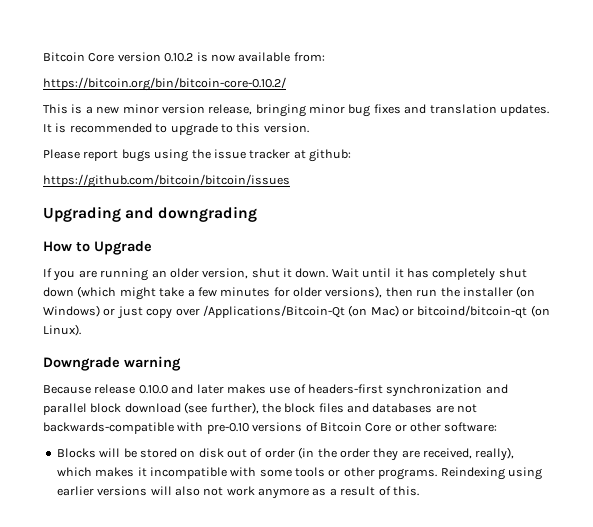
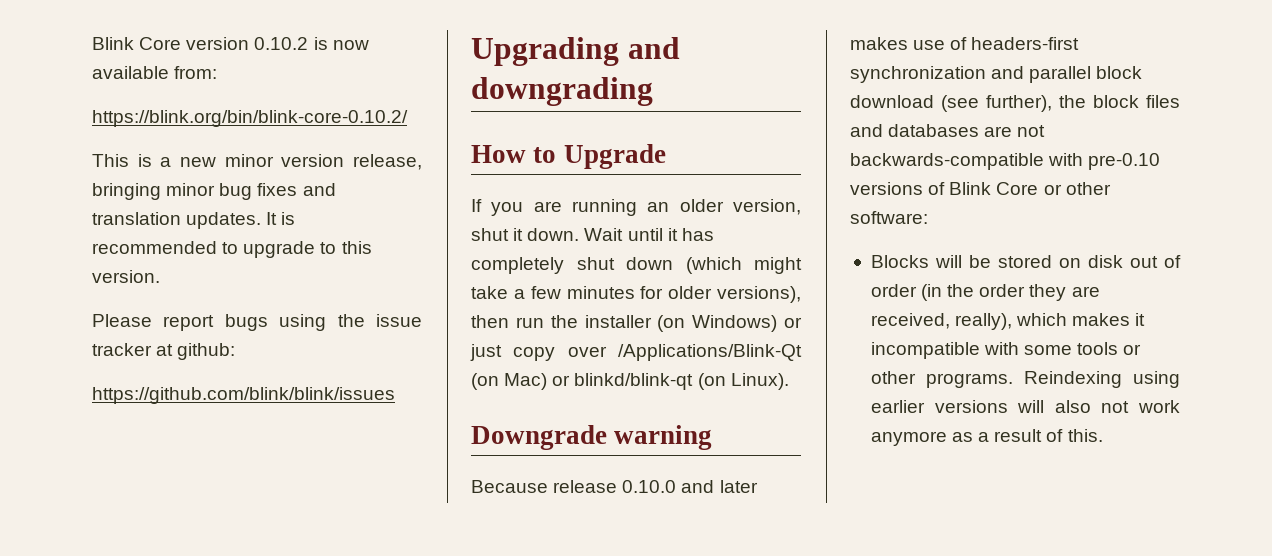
- Bitcoin Core version 0.10.2 is now available from:
+ Blink Core version 0.10.2 is now available from:
- https://bitcoin.org/bin/bitcoin-core-0.10.2/
+ https://blink.org/bin/blink-core-0.10.2/
- https://github.com/bitcoin/bitcoin/issues
+ https://github.com/blink/blink/issues
- Wait until it has completely shut down (which might take a few minutes for older versions), then run the installer (on Windows) or just copy over /Applications/Bitcoin-Qt (on Mac) or bitcoind/bitcoin-qt (on Linux).
+ Wait until it has completely shut down (which might take a few minutes for older versions), then run the installer (on Windows) or just copy over /Applications/Blink-Qt (on Mac) or blinkd/blink-qt (on Linux).
- Because release 0.10.0 and later makes use of headers-first synchronization and parallel block download (see further), the block files and databases are not backwards-compatible with pre-0.10 versions of Bitcoin Core or other software:
+ Because release 0.10.0 and later makes use of headers-first synchronization and parallel block download (see further), the block files and databases are not backwards-compatible with pre-0.10 versions of Blink Core or other software:

